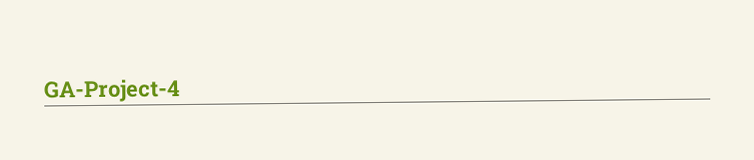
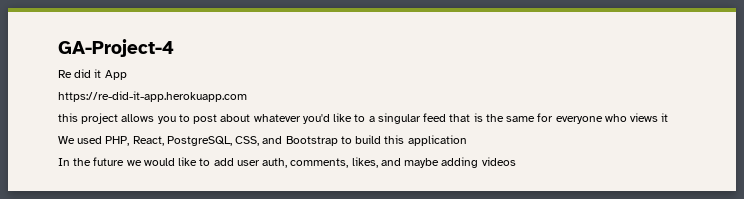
+ Re did it App
+ https://re-did-it-app.herokuapp.com
+ this project allows you to post about whatever you'd like to a singular feed that is the same for everyone who views it
+ We used PHP, React, PostgreSQL, CSS, and Bootstrap to build this application
+ In the future we would like to add user auth, comments, likes, and maybe adding videos

